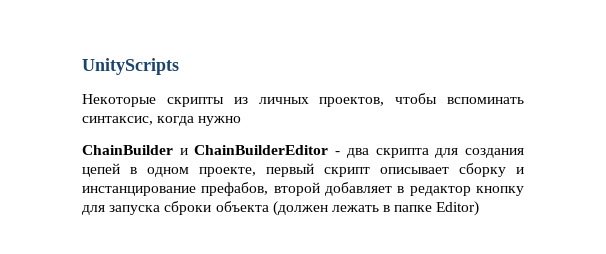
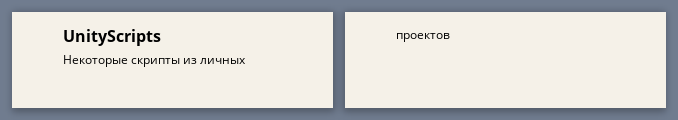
- Некоторые скрипты из личных проектов, чтобы вспоминать синтаксис, когда нужно
- ChainBuilder и ChainBuilderEditor - два скрипта для создания цепей в одном проекте, первый скрипт описывает сборку и инстанцирование префабов, второй добавляет в редактор кнопку для запуска сброки объекта (должен лежать в папке Editor)
+ Некоторые скрипты из личных проектов

